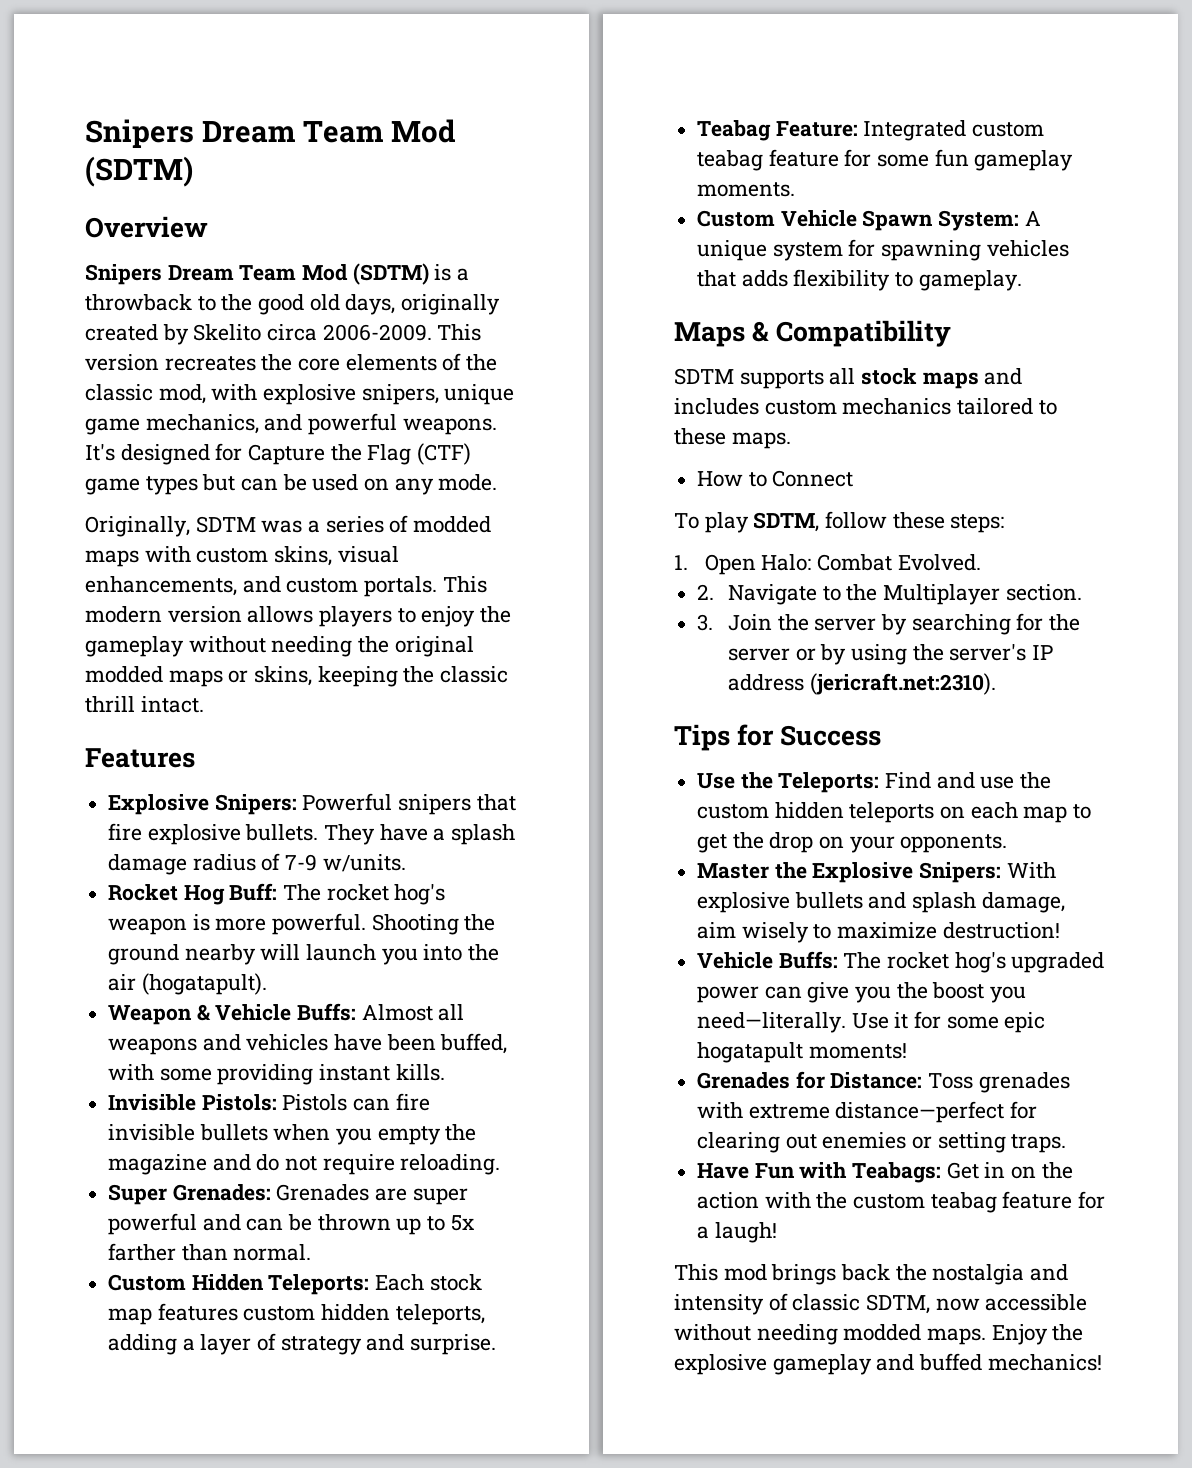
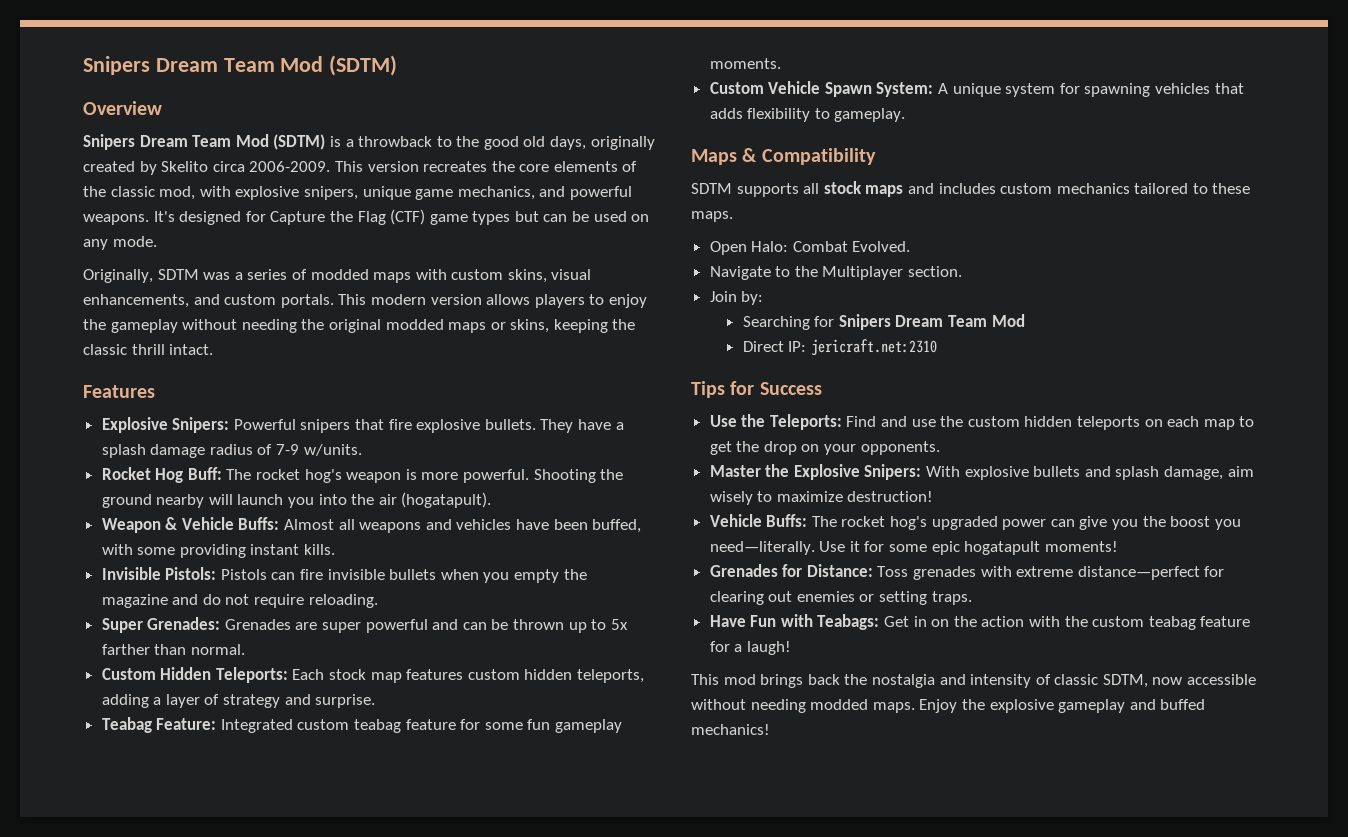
- How to Connect
- To play SDTM, follow these steps:
- 1. Open Halo: Combat Evolved.
+ Open Halo: Combat Evolved.
- 2. Navigate to the Multiplayer section.
+ Navigate to the Multiplayer section.
- 3. Join the server by searching for the server or by using the server's IP address (jericraft.net:2310).
+ Join by:
+ Searching for Snipers Dream Team Mod
+ Direct IP: jericraft.net:2310

